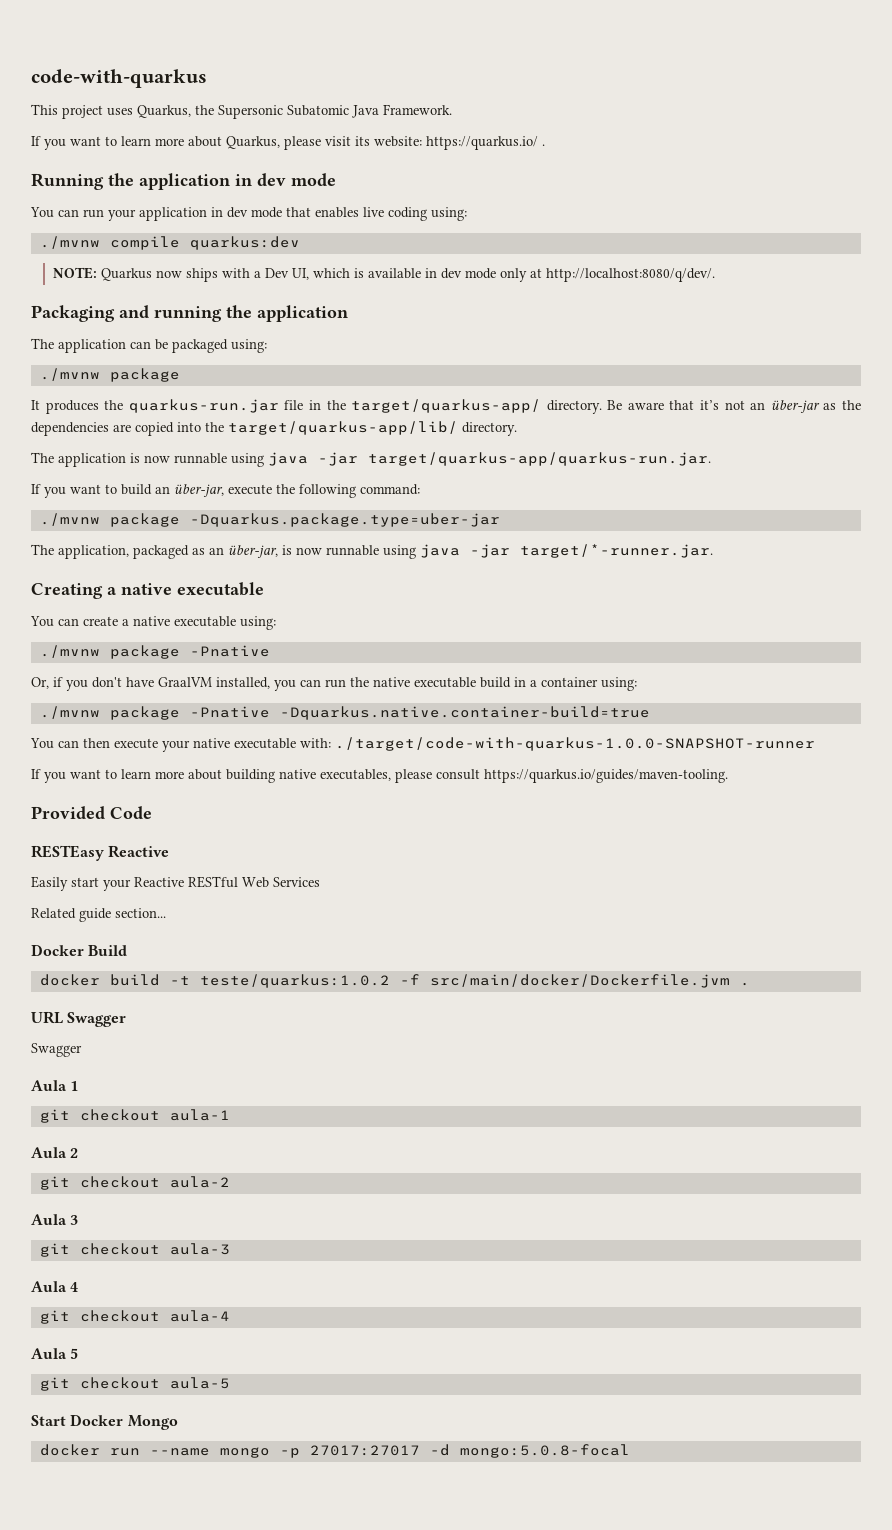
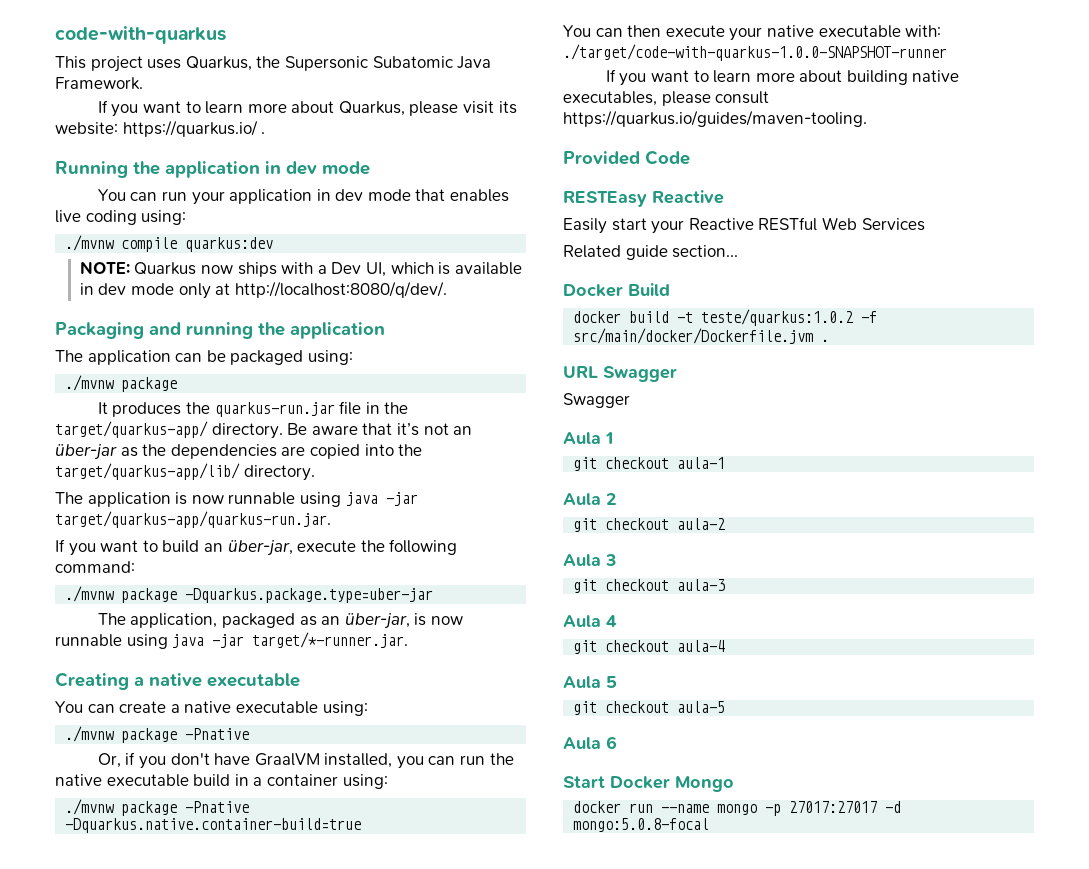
+ Aula 6

